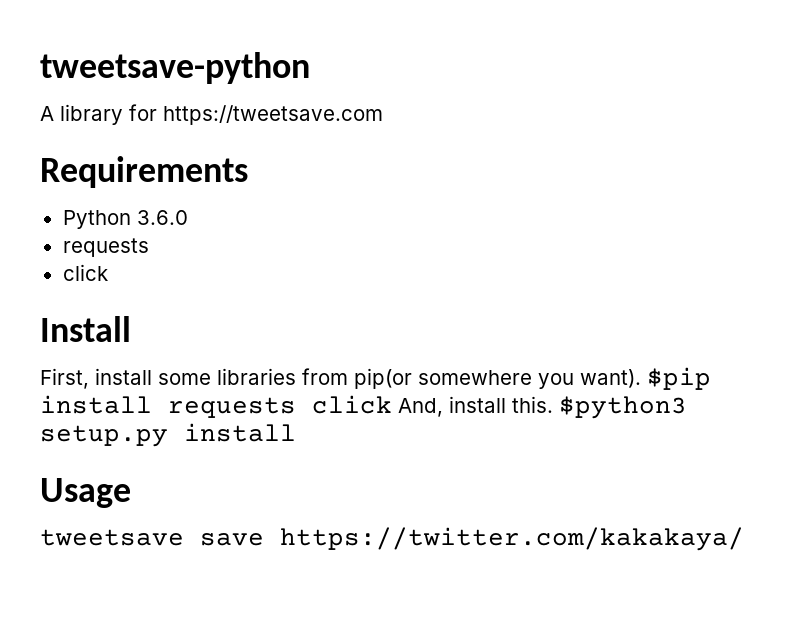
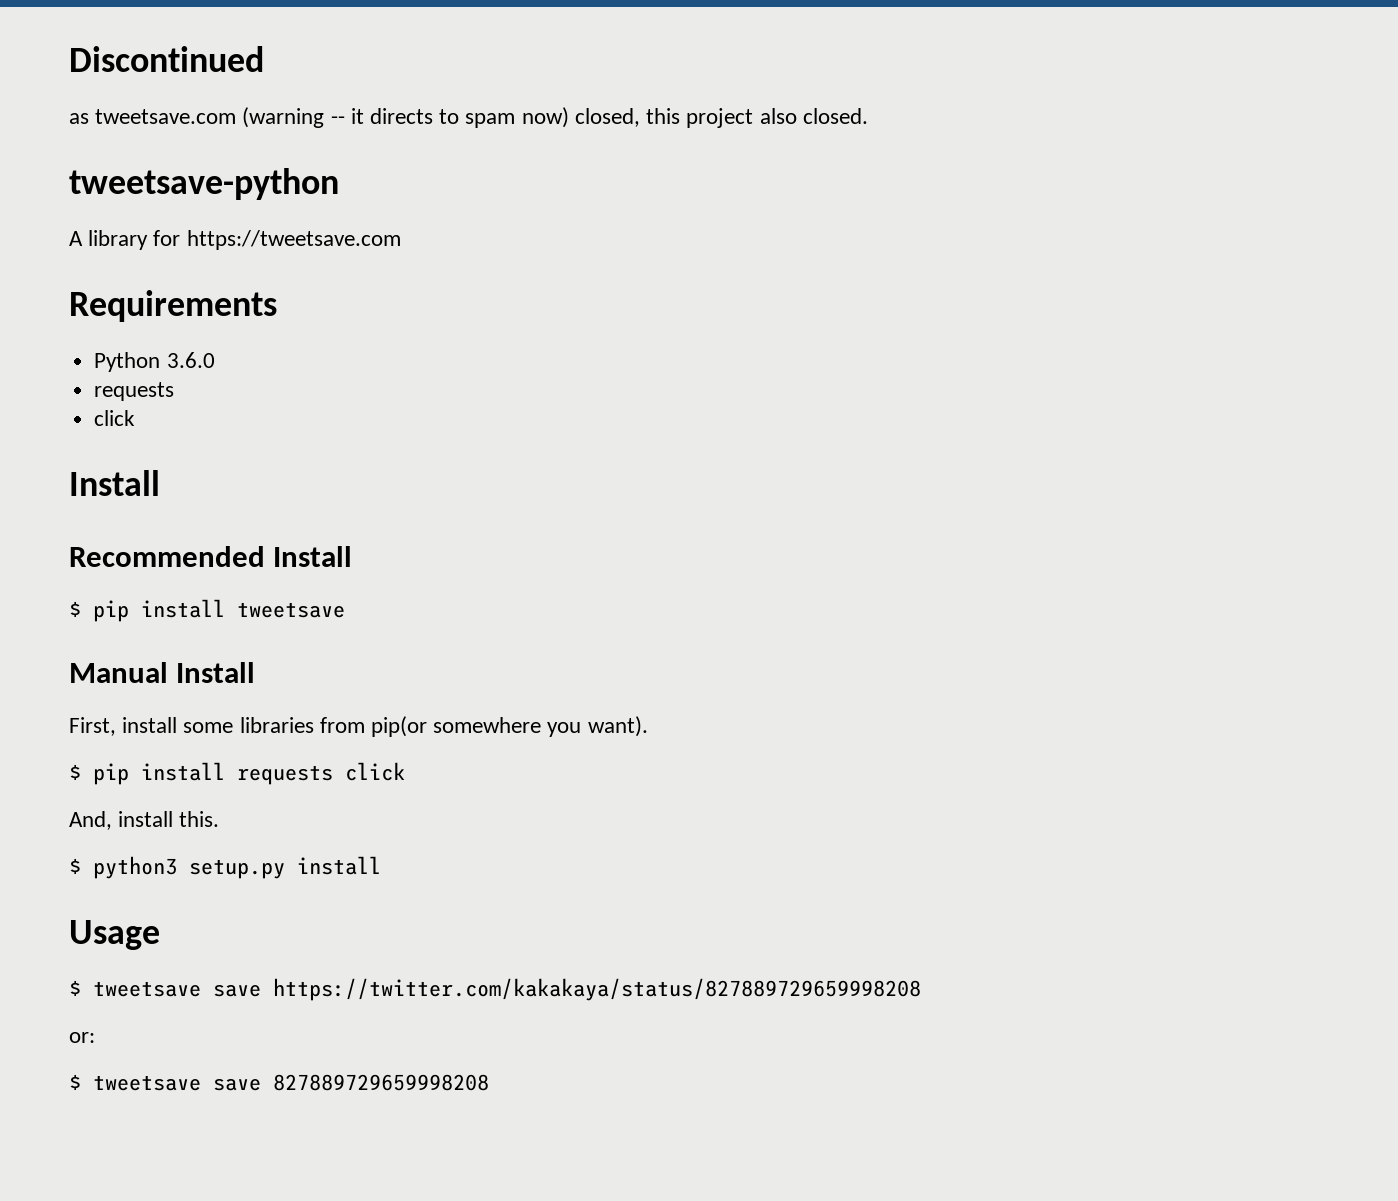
+ Discontinued
+ as tweetsave.com (warning -- it directs to spam now) closed, this project also closed.
+ Recommended Install
+ $ pip install tweetsave
+ Manual Install
- First, install some libraries from pip(or somewhere you want). $pip install requests click And, install this. $python3 setup.py install
+ First, install some libraries from pip(or somewhere you want).
+ $ pip install requests click
+ And, install this.
+ $ python3 setup.py install
- tweetsave save https://twitter.com/kakakaya/
+ $ tweetsave save https://twitter.com/kakakaya/status/827889729659998208
+ or:
+ $ tweetsave save 827889729659998208

